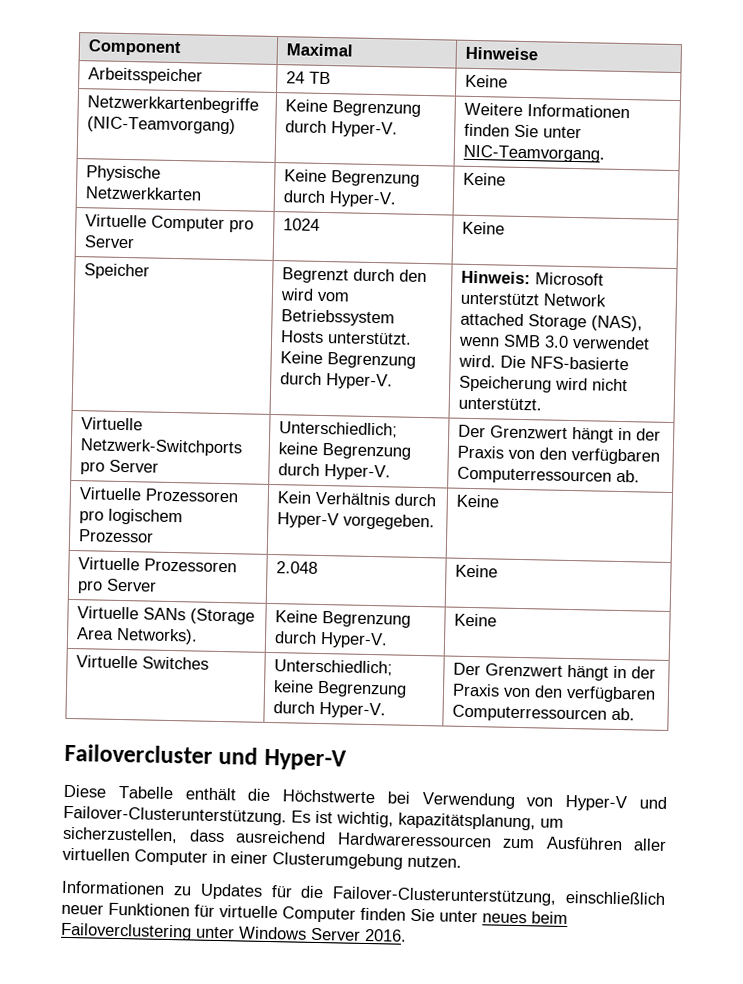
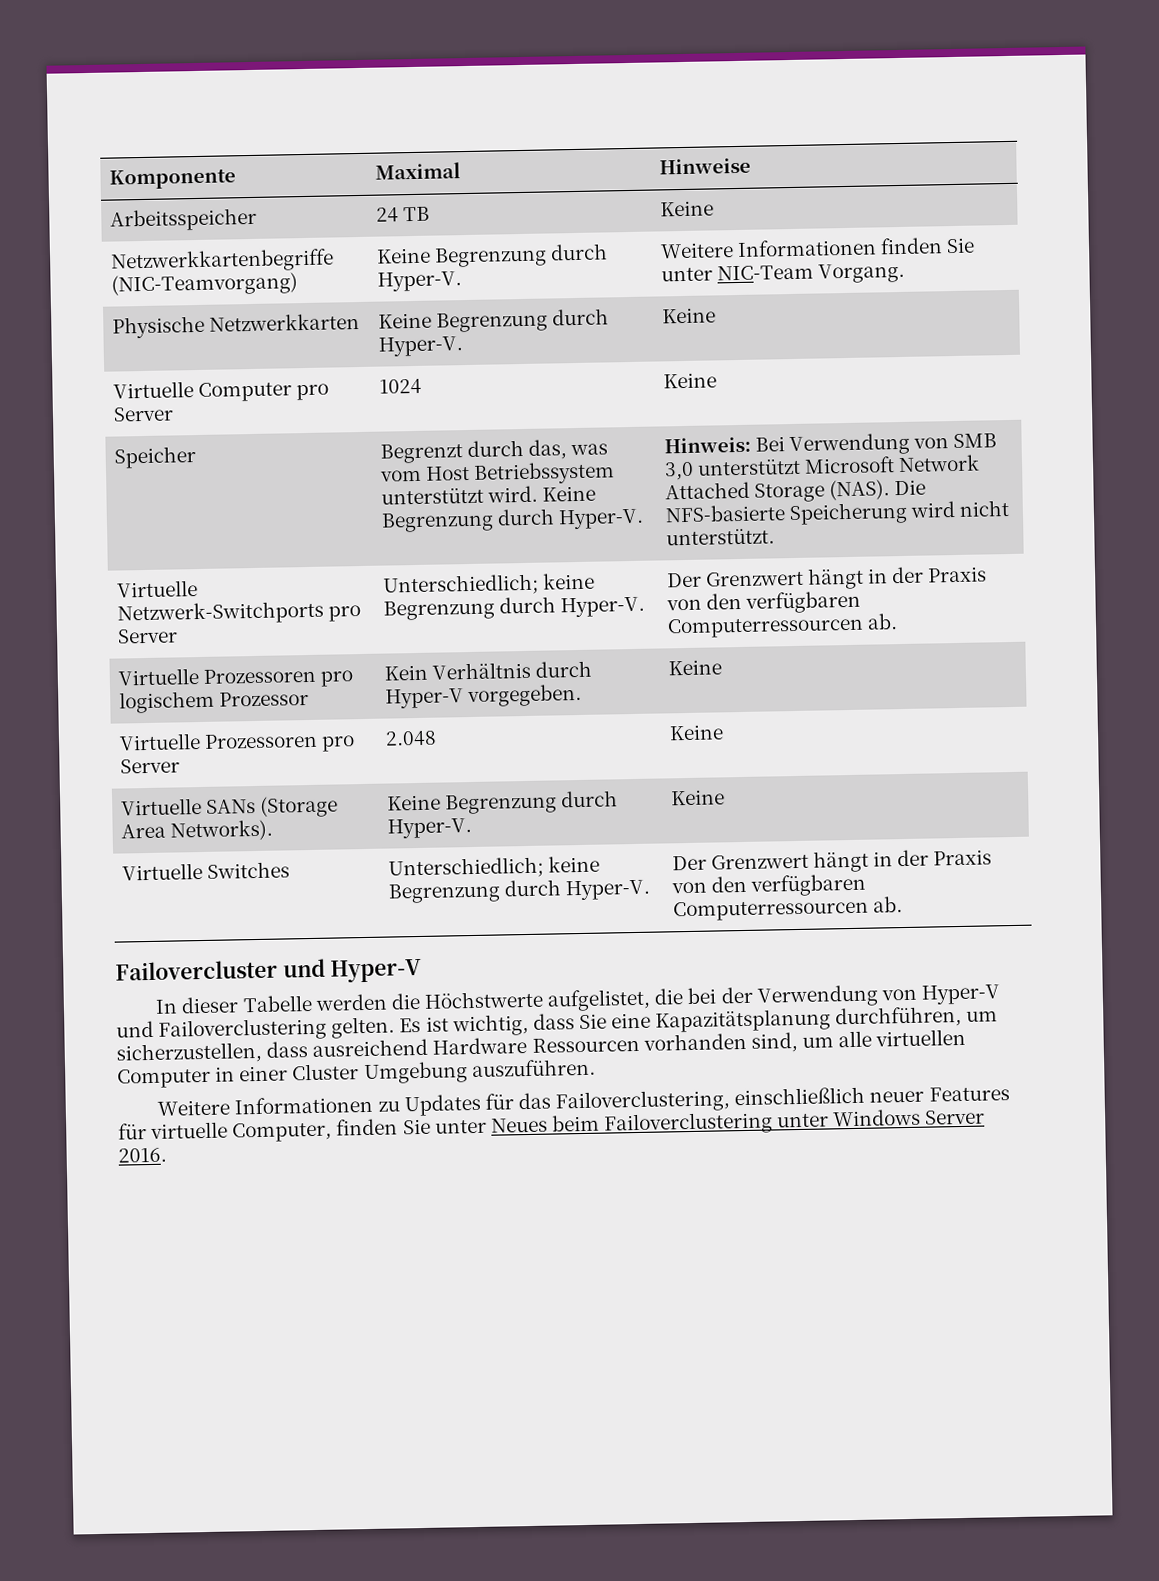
- Component | Maximal | Hinweise
+ Komponente | Maximal | Hinweise
- Netzwerkkartenbegriffe (NIC-Teamvorgang) | Keine Begrenzung durch Hyper-V. | Weitere Informationen finden Sie unter NIC-Teamvorgang.
+ Netzwerkkartenbegriffe (NIC-Teamvorgang) | Keine Begrenzung durch Hyper-V. | Weitere Informationen finden Sie unter NIC-Team Vorgang.
- Speicher | Begrenzt durch den wird vom Betriebssystem Hosts unterstützt. Keine Begrenzung durch Hyper-V. | Hinweis: Microsoft unterstützt Network attached Storage (NAS), wenn SMB 3.0 verwendet wird. Die NFS-basierte Speicherung wird nicht unterstützt.
+ Speicher | Begrenzt durch das, was vom Host Betriebssystem unterstützt wird. Keine Begrenzung durch Hyper-V. | Hinweis: Bei Verwendung von SMB 3,0 unterstützt Microsoft Network Attached Storage (NAS). Die NFS-basierte Speicherung wird nicht unterstützt.
- Diese Tabelle enthält die Höchstwerte bei Verwendung von Hyper-V und Failover-Clusterunterstützung.
+ In dieser Tabelle werden die Höchstwerte aufgelistet, die bei der Verwendung von Hyper-V und Failoverclustering gelten.
- Es ist wichtig, kapazitätsplanung, um sicherzustellen, dass ausreichend Hardwareressourcen zum Ausführen aller virtuellen Computer in einer Clusterumgebung nutzen.
- Informationen zu Updates für die Failover-Clusterunterstützung, einschließlich neuer Funktionen für virtuelle Computer finden Sie unter neues beim Failoverclustering unter Windows Server 2016.
+ Es ist wichtig, dass Sie eine Kapazitätsplanung durchführen, um sicherzustellen, dass ausreichend Hardware Ressourcen vorhanden sind, um alle virtuellen Computer in einer Cluster Umgebung auszuführen.
+ Weitere Informationen zu Updates für das Failoverclustering, einschließlich neuer Features für virtuelle Computer, finden Sie unter Neues beim Failoverclustering unter Windows Server 2016.

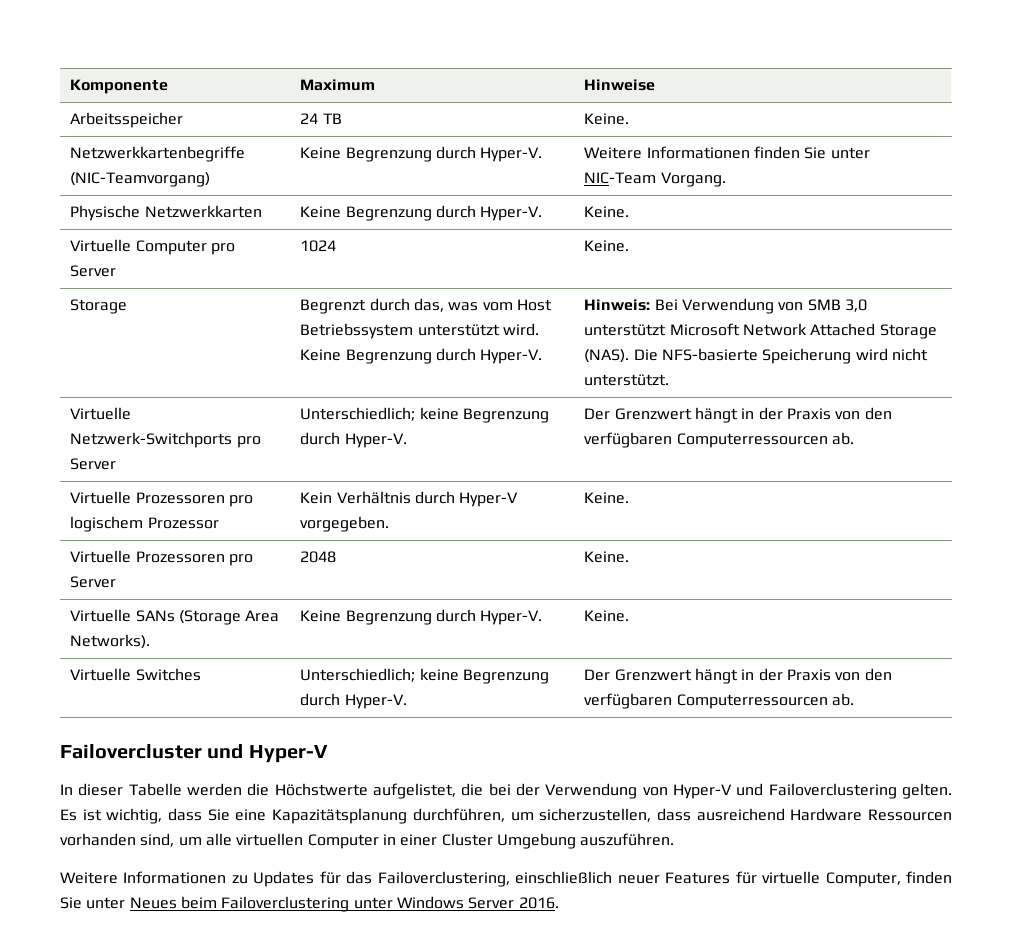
- Komponente | Maximal | Hinweise
+ Komponente | Maximum | Hinweise
- Arbeitsspeicher | 24 TB | Keine
+ Arbeitsspeicher | 24 TB | Keine.
- Physische Netzwerkkarten | Keine Begrenzung durch Hyper-V. | Keine
+ Physische Netzwerkkarten | Keine Begrenzung durch Hyper-V. | Keine.
- Virtuelle Computer pro Server | 1024 | Keine
- Speicher | Begrenzt durch das, was vom Host Betriebssystem unterstützt wird. Keine Begrenzung durch Hyper-V. | Hinweis: Bei Verwendung von SMB 3,0 unterstützt Microsoft Network Attached Storage (NAS). Die NFS-basierte Speicherung wird nicht unterstützt.
+ Virtuelle Computer pro Server | 1024 | Keine.
+ Storage | Begrenzt durch das, was vom Host Betriebssystem unterstützt wird. Keine Begrenzung durch Hyper-V. | Hinweis: Bei Verwendung von SMB 3,0 unterstützt Microsoft Network Attached Storage (NAS). Die NFS-basierte Speicherung wird nicht unterstützt.
- Virtuelle Prozessoren pro logischem Prozessor | Kein Verhältnis durch Hyper-V vorgegeben. | Keine
+ Virtuelle Prozessoren pro logischem Prozessor | Kein Verhältnis durch Hyper-V vorgegeben. | Keine.
- Virtuelle Prozessoren pro Server | 2.048 | Keine
+ Virtuelle Prozessoren pro Server | 2048 | Keine.
- Virtuelle SANs (Storage Area Networks). | Keine Begrenzung durch Hyper-V. | Keine
+ Virtuelle SANs (Storage Area Networks). | Keine Begrenzung durch Hyper-V. | Keine.

